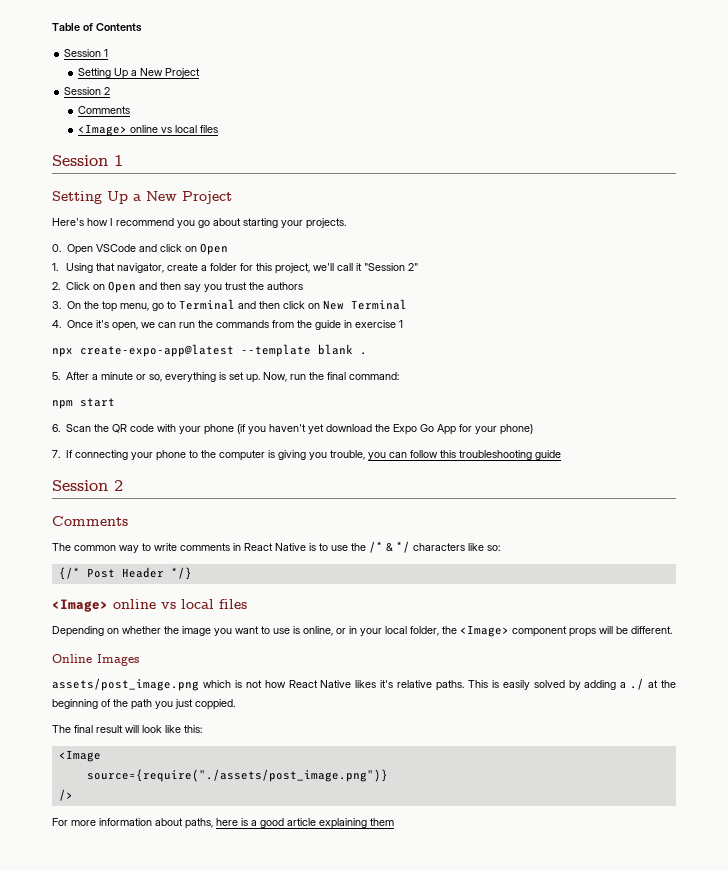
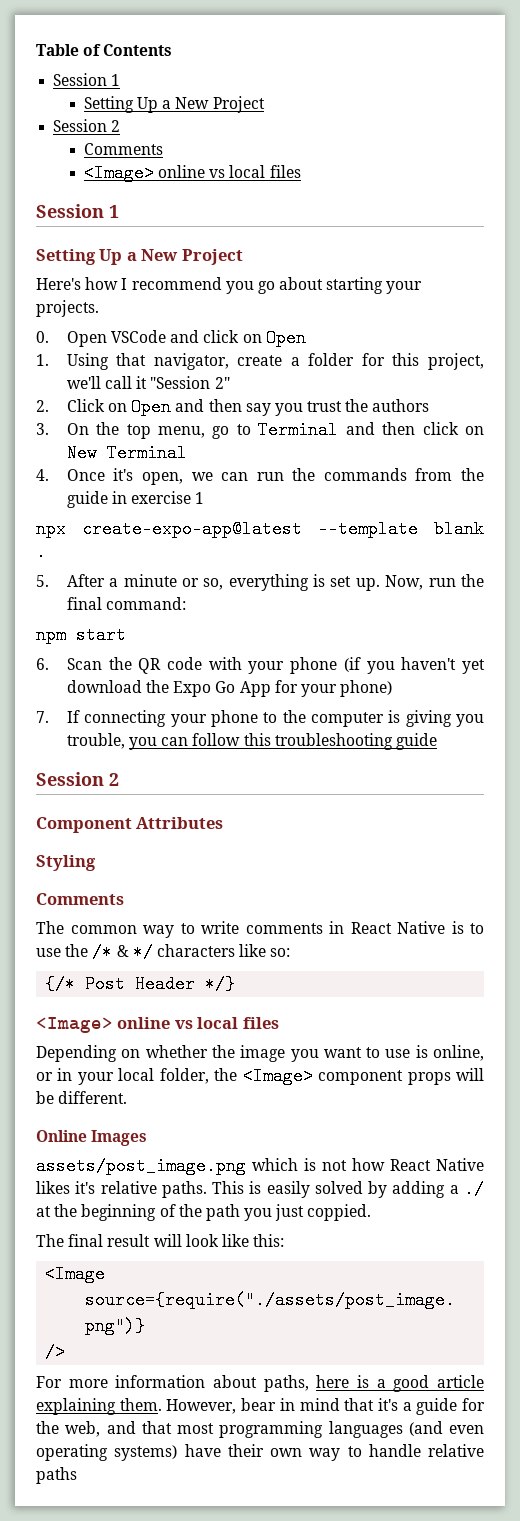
+ Component Attributes
+ Styling
- For more information about paths, here is a good article explaining them
+ For more information about paths, here is a good article explaining them. However, bear in mind that it's a guide for the web, and that most programming languages (and even operating systems) have their own way to handle relative paths

